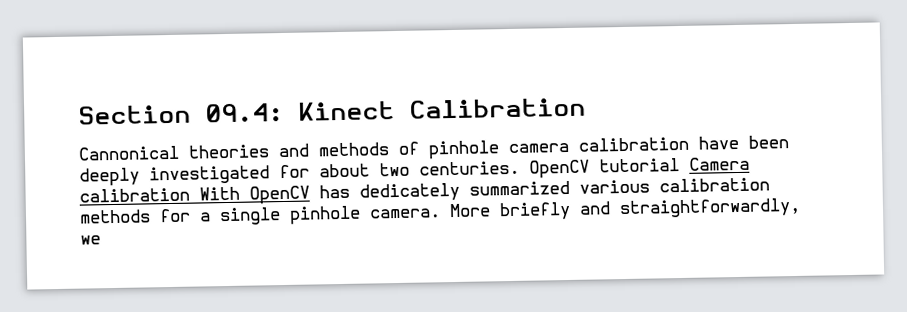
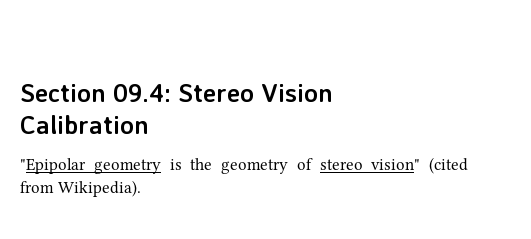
- Section 09.4: Kinect Calibration
+ Section 09.4: Stereo Vision Calibration
- Cannonical theories and methods of pinhole camera calibration have been deeply investigated for about two centuries. OpenCV tutorial Camera calibration With OpenCV has dedicately summarized various calibration methods for a single pinhole camera. More briefly and straightforwardly, we
+ "Epipolar geometry is the geometry of stereo vision" (cited from Wikipedia).

